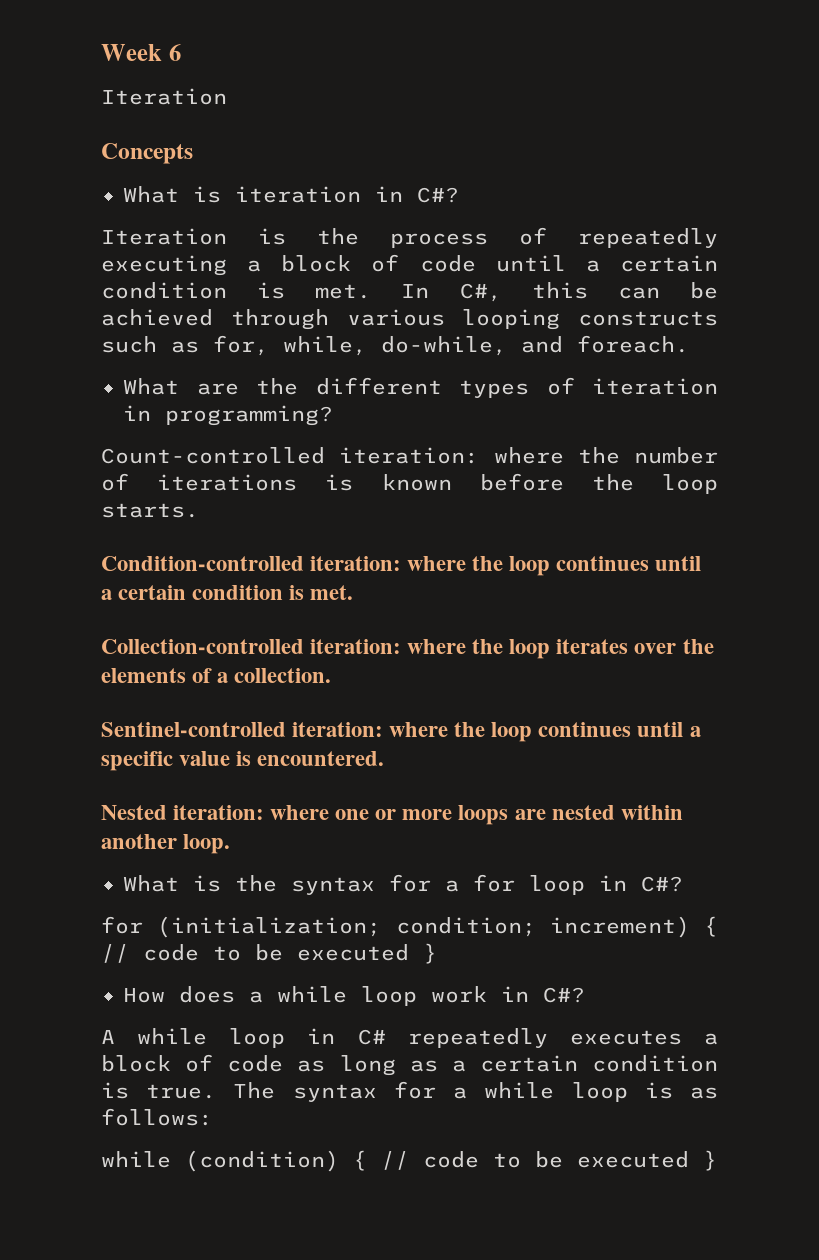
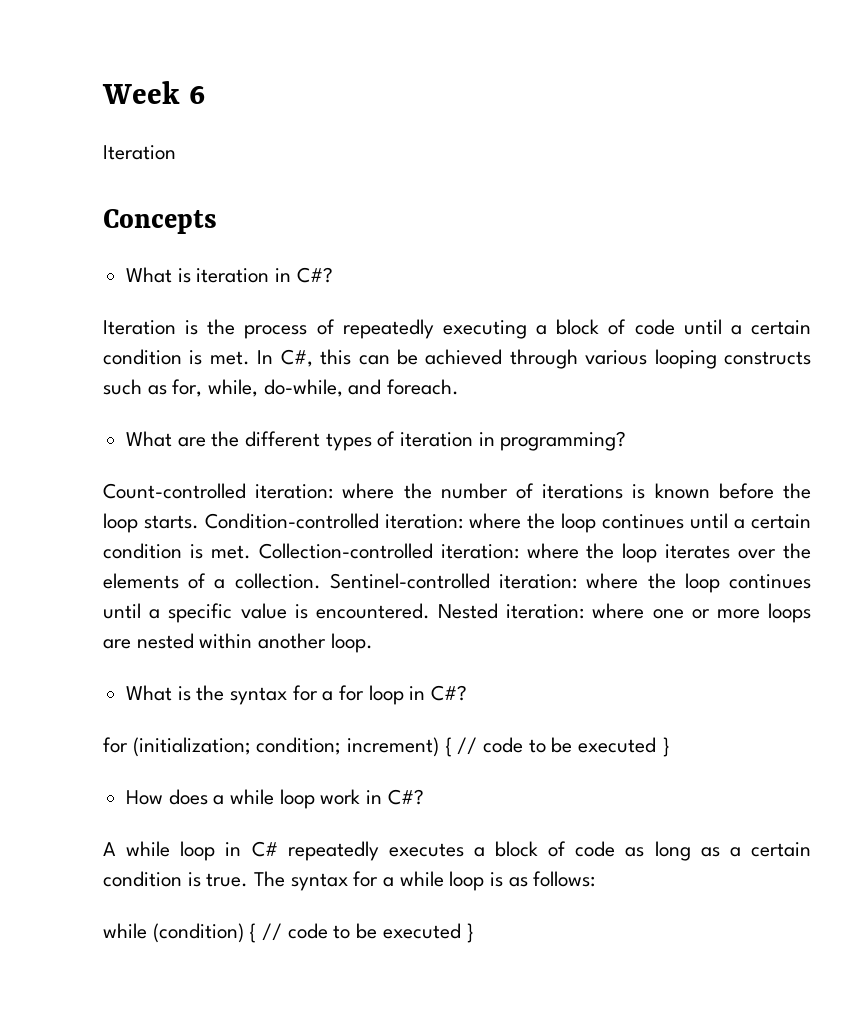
- where the number of iterations is known before the loop starts.
- Condition-controlled iteration:
+ where the number of iterations is known before the loop starts. Condition-controlled iteration:
- where the loop continues until a certain condition is met.
- Collection-controlled iteration:
+ where the loop continues until a certain condition is met. Collection-controlled iteration:
- where the loop iterates over the elements of a collection.
- Sentinel-controlled iteration:
+ where the loop iterates over the elements of a collection. Sentinel-controlled iteration:
- where the loop continues until a specific value is encountered.
- Nested iteration:
+ where the loop continues until a specific value is encountered. Nested iteration:

